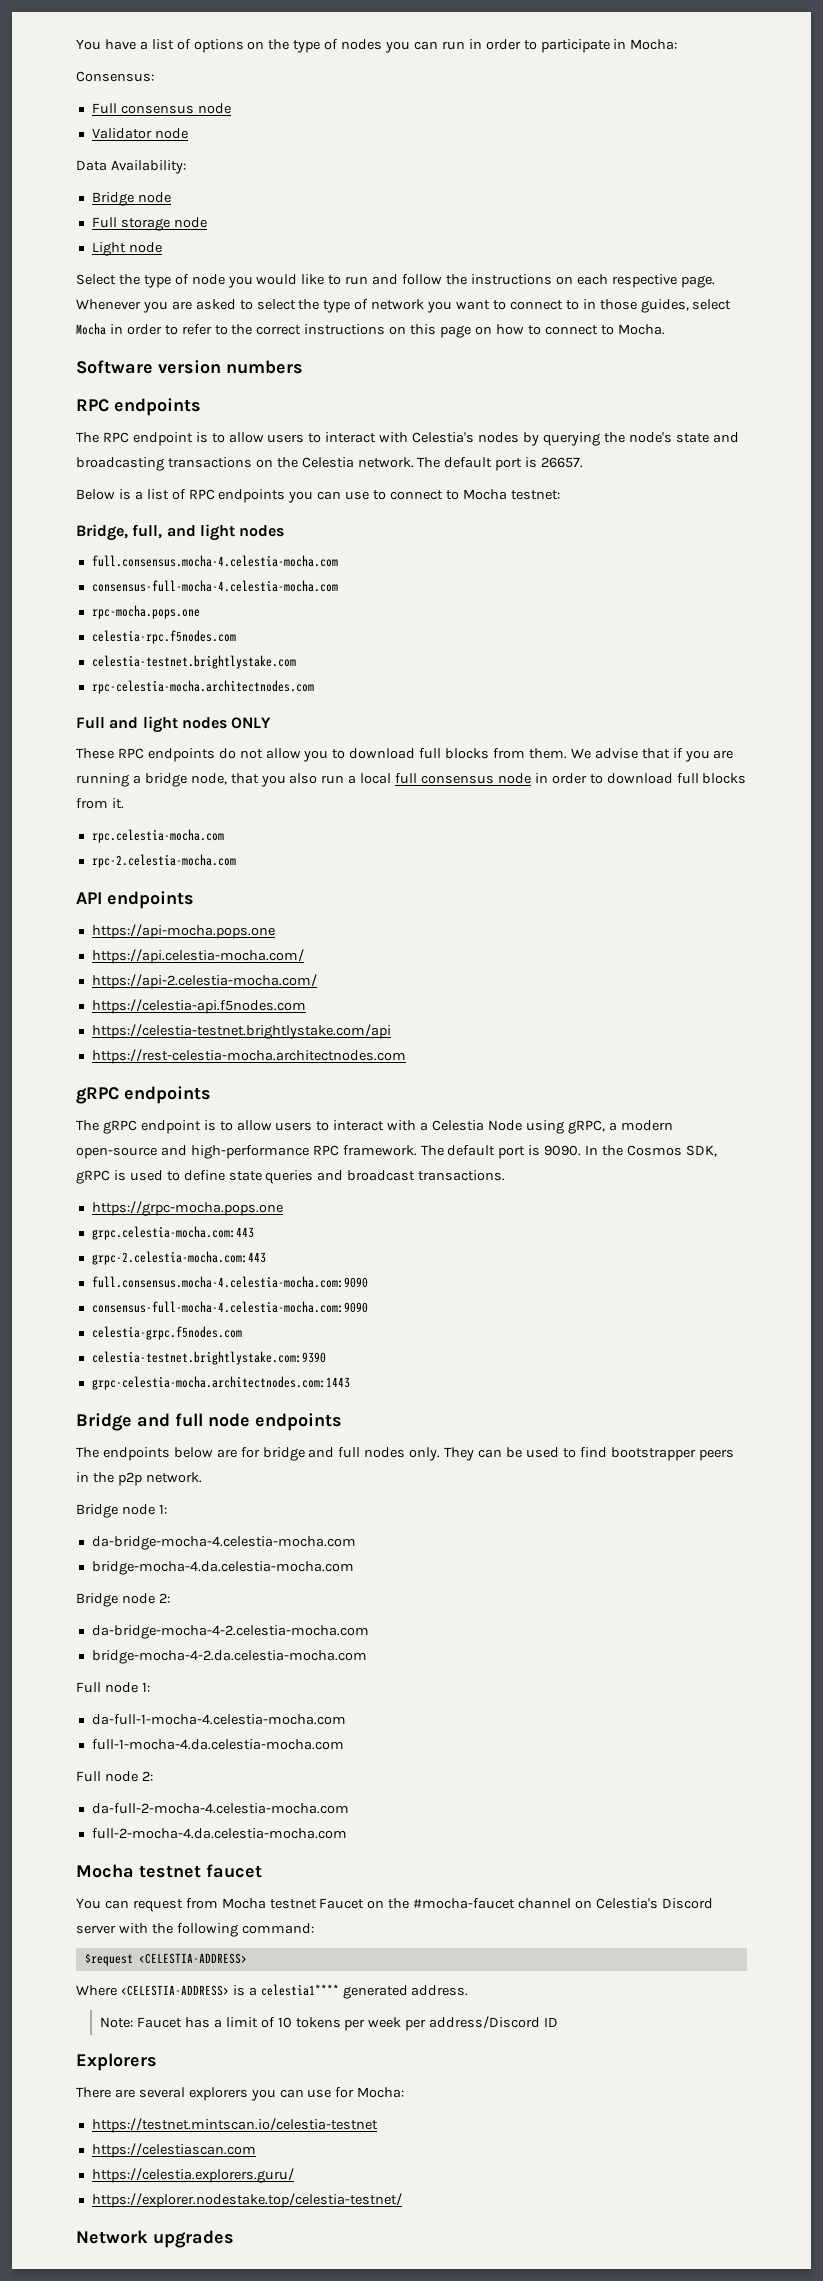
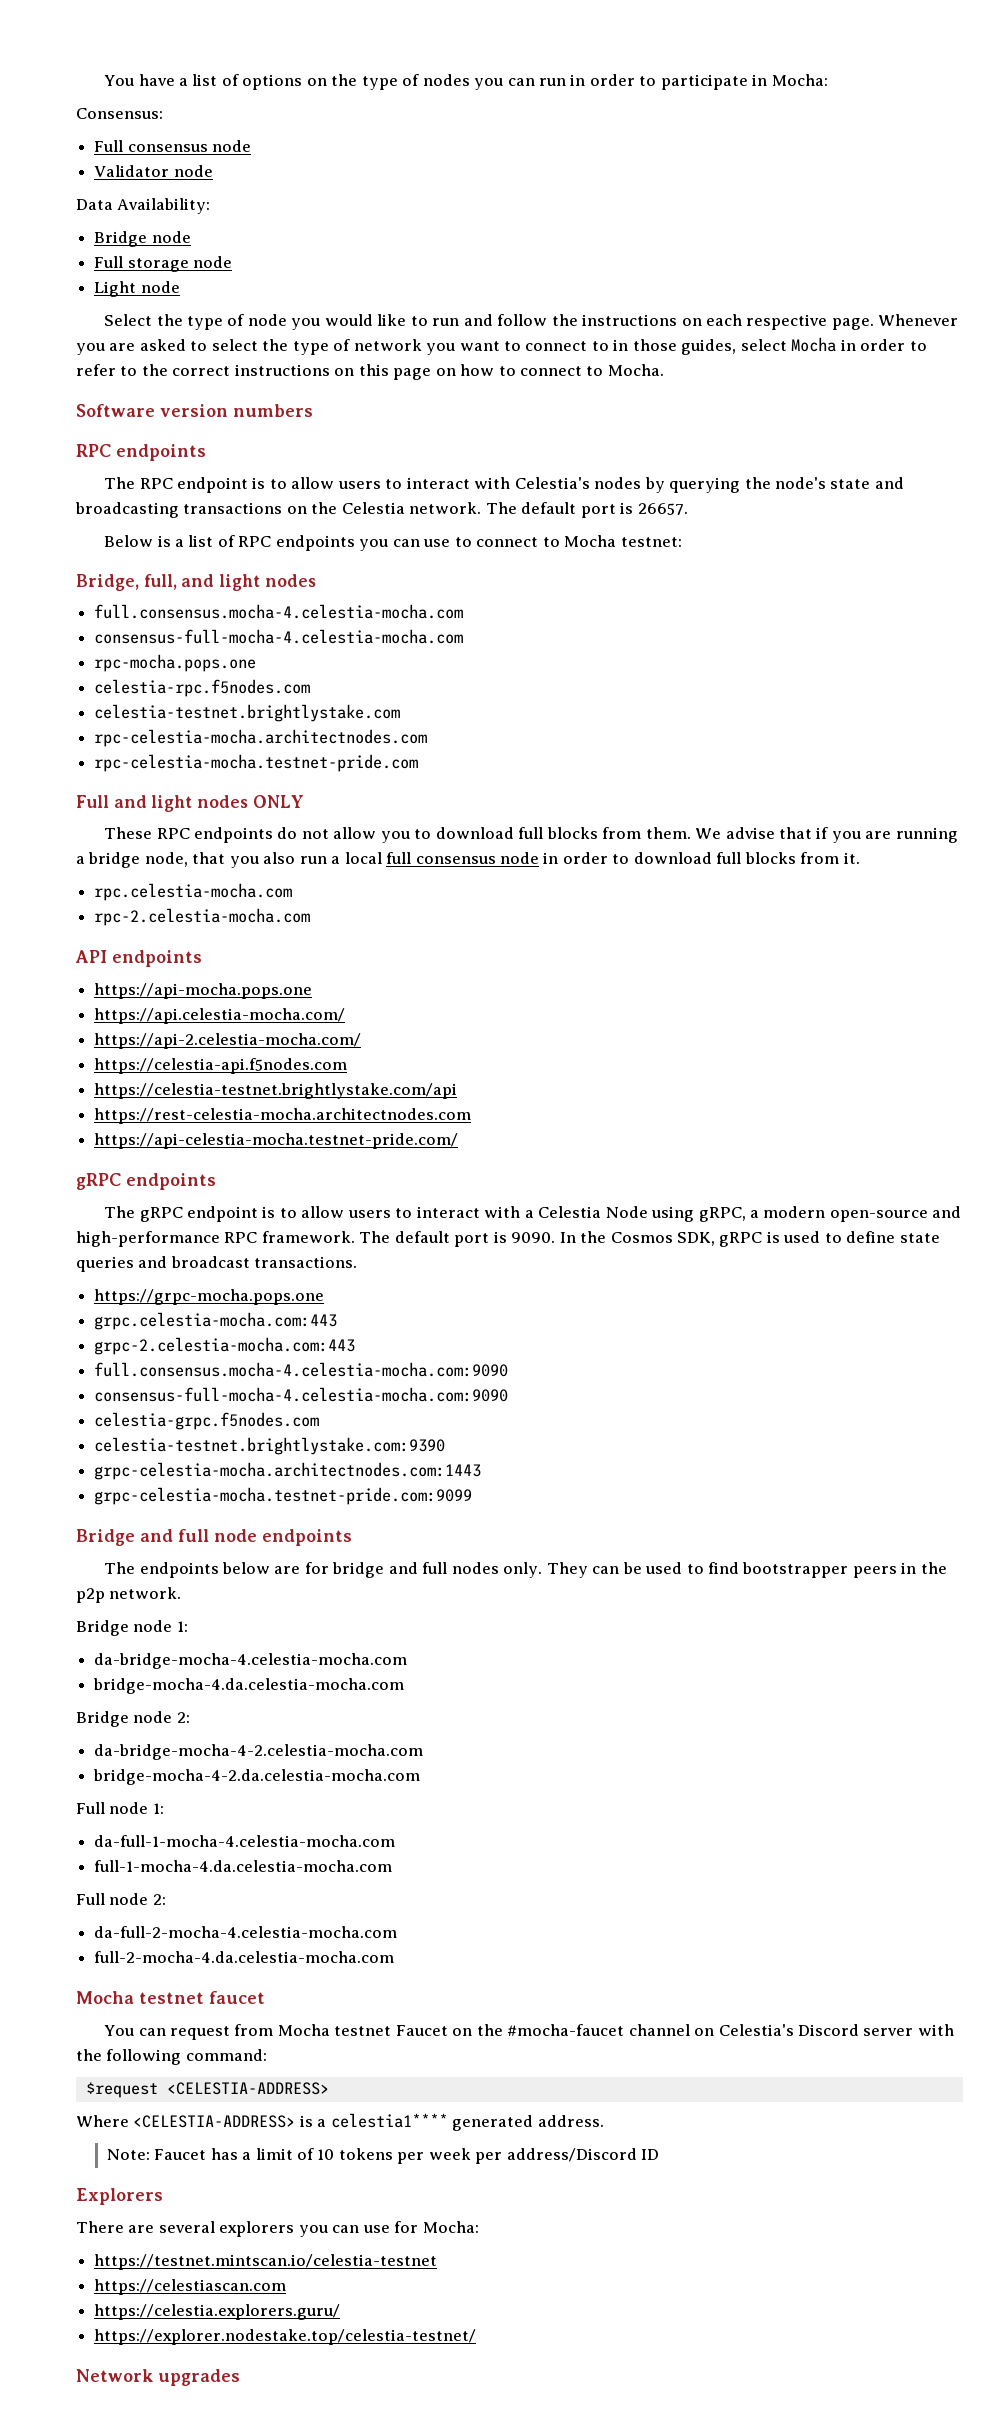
+ rpc-celestia-mocha.testnet-pride.com
+ https://api-celestia-mocha.testnet-pride.com/
+ grpc-celestia-mocha.testnet-pride.com:9099

